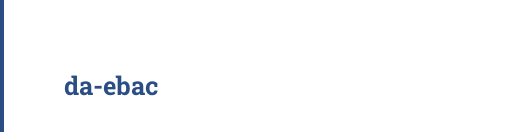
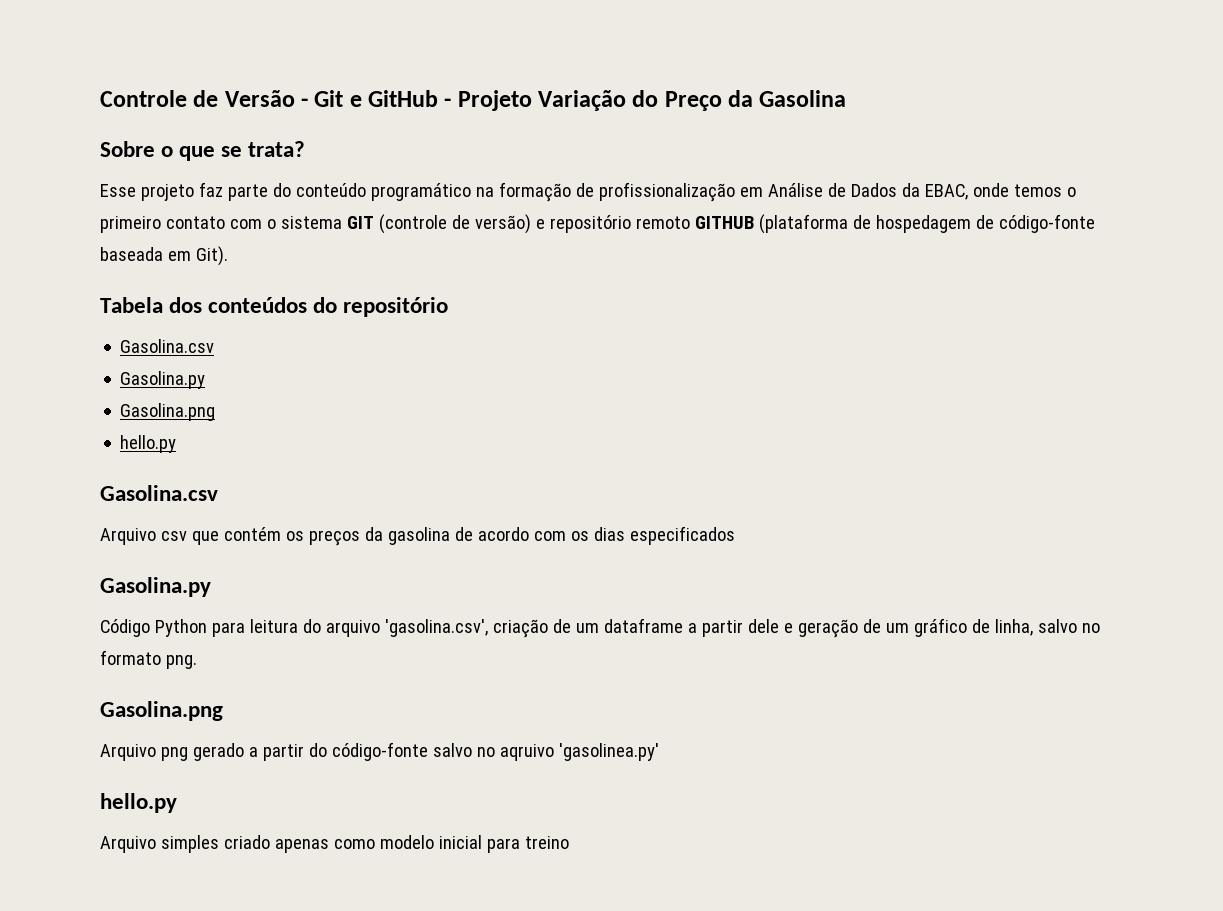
- da-ebac
+ Controle de Versão - Git e GitHub - Projeto Variação do Preço da Gasolina
+ Sobre o que se trata?
+ Esse projeto faz parte do conteúdo programático na formação de profissionalização em Análise de Dados da EBAC, onde temos o primeiro contato com o sistema GIT (controle de versão) e repositório remoto GITHUB (plataforma de hospedagem de código-fonte baseada em Git).
+ Tabela dos conteúdos do repositório
+ Gasolina.csv
+ Gasolina.py
+ Gasolina.png
+ hello.py
+ Gasolina.csv
+ Arquivo csv que contém os preços da gasolina de acordo com os dias especificados
+ Gasolina.py
+ Código Python para leitura do arquivo 'gasolina.csv', criação de um dataframe a partir dele e geração de um gráfico de linha, salvo no formato png.
+ Gasolina.png
+ Arquivo png gerado a partir do código-fonte salvo no aqruivo 'gasolinea.py'
+ hello.py
+ Arquivo simples criado apenas como modelo inicial para treino

